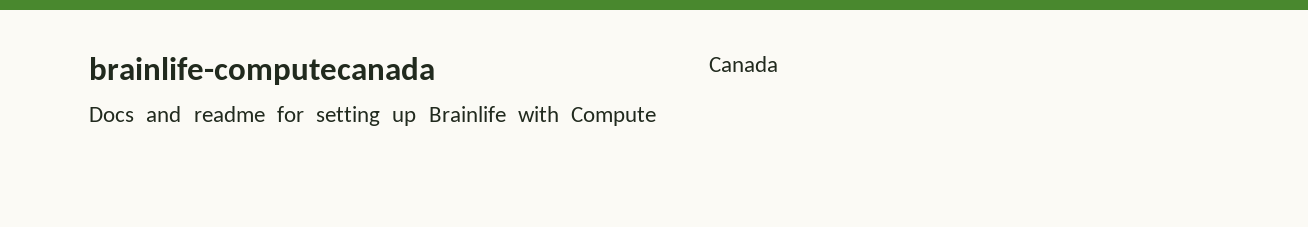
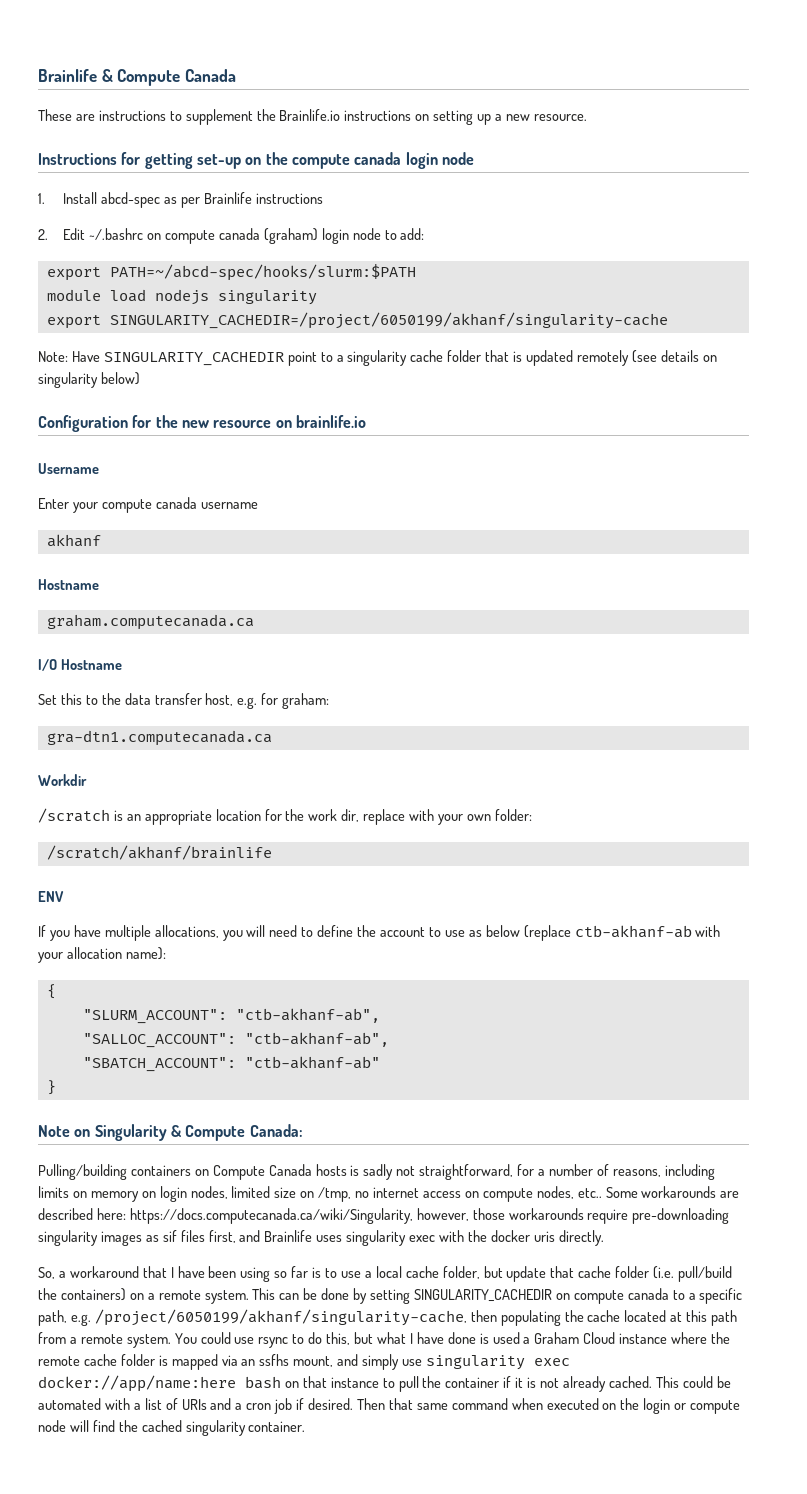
- brainlife-computecanada
- Docs and readme for setting up Brainlife with Compute Canada
+ Brainlife & Compute Canada
+ These are instructions to supplement the Brainlife.io instructions on setting up a new resource.
+ Instructions for getting set-up on the compute canada login node
+ 1. Install abcd-spec as per Brainlife instructions
+ 2. Edit ~/.bashrc on compute canada (graham) login node to add:
+ export PATH=~/abcd-spec/hooks/slurm:$PATH
+ module load nodejs singularity
+ export SINGULARITY_CACHEDIR=/project/6050199/akhanf/singularity-cache
+ Note: Have SINGULARITY_CACHEDIR point to a singularity cache folder that is updated remotely (see details on singularity below)
+ Configuration for the new resource on brainlife.io
+ Username
+ Enter your compute canada username
+ akhanf
+ Hostname
+ graham.computecanada.ca
+ I/O Hostname
+ Set this to the data transfer host, e.g. for graham:
+ gra-dtn1.computecanada.ca
+ Workdir
+ /scratch is an appropriate location for the work dir, replace with your own folder:
+ /scratch/akhanf/brainlife
+ ENV
+ If you have multiple allocations, you will need to define the account to use as below (replace ctb-akhanf-ab with your allocation name):
+ {
+ "SLURM_ACCOUNT": "ctb-akhanf-ab",
+ "SALLOC_ACCOUNT": "ctb-akhanf-ab",
+ "SBATCH_ACCOUNT": "ctb-akhanf-ab"
+ }
+ Note on Singularity & Compute Canada:
+ Pulling/building containers on Compute Canada hosts is sadly not straightforward, for a number of reasons, including limits on memory on login nodes, limited size on /tmp, no internet access on compute nodes, etc.. Some workarounds are described here: https://docs.computecanada.ca/wiki/Singularity, however, those workarounds require pre-downloading singularity images as sif files first, and Brainlife uses singularity exec with the docker uris directly.
+ So, a workaround that I have been using so far is to use a local cache folder, but update that cache folder (i.e. pull/build the containers) on a remote system. This can be done by setting SINGULARITY_CACHEDIR on compute canada to a specific path, e.g. /project/6050199/akhanf/singularity-cache, then populating the cache located at this path from a remote system. You could use rsync to do this, but what I have done is used a Graham Cloud instance where the remote cache folder is mapped via an ssfhs mount, and simply use singularity exec docker://app/name:here bash on that instance to pull the container if it is not already cached. This could be automated with a list of URIs and a cron job if desired. Then that same command when executed on the login or compute node will find the cached singularity container.

